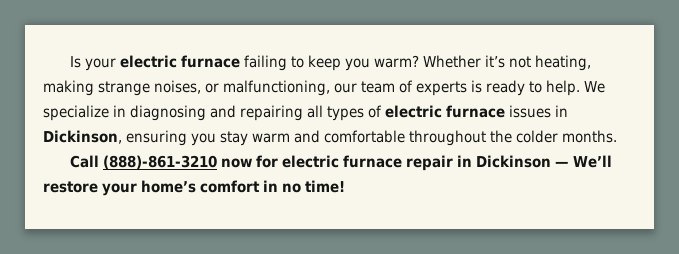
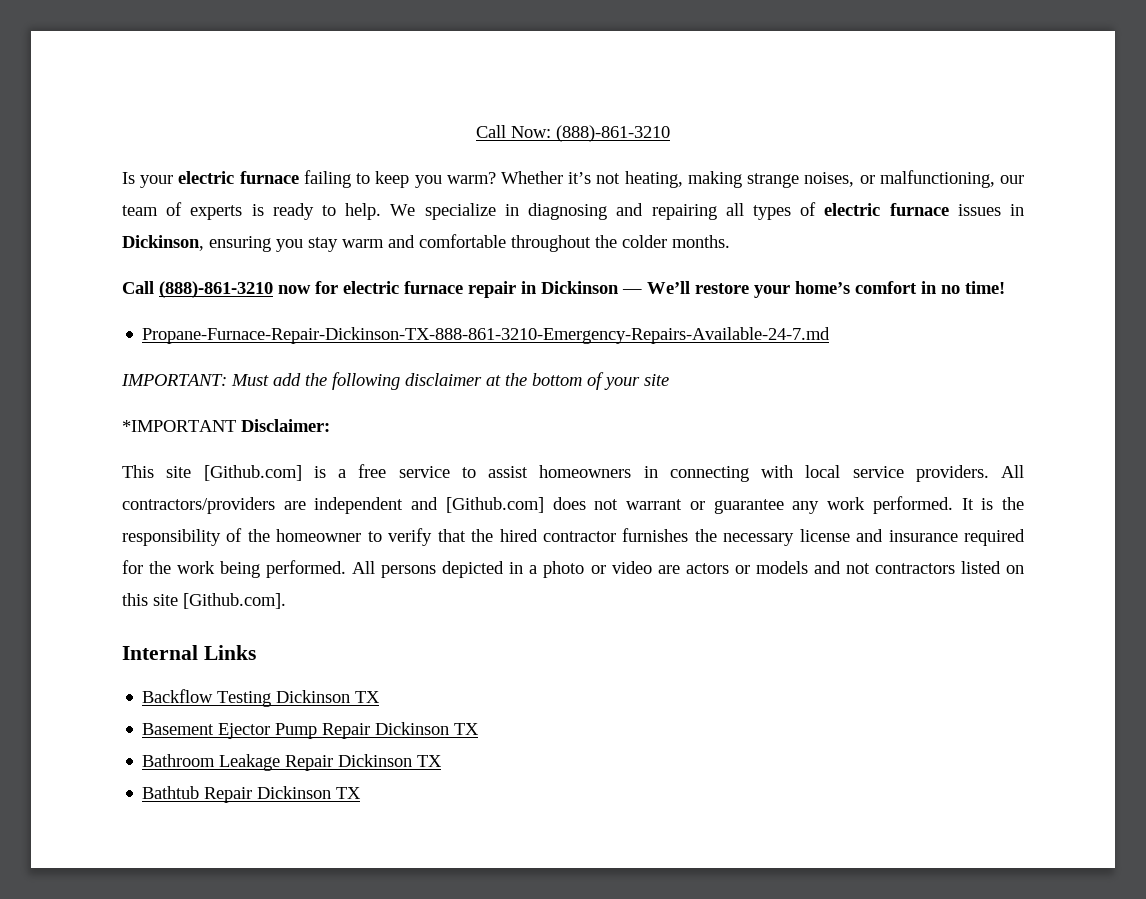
+ Call Now: (888)-861-3210
+ Propane-Furnace-Repair-Dickinson-TX-888-861-3210-Emergency-Repairs-Available-24-7.md
+ IMPORTANT: Must add the following disclaimer at the bottom of your site
+ *IMPORTANT Disclaimer:
+ This site [Github.com] is a free service to assist homeowners in connecting with local service providers. All contractors/providers are independent and [Github.com] does not warrant or guarantee any work performed. It is the responsibility of the homeowner to verify that the hired contractor furnishes the necessary license and insurance required for the work being performed. All persons depicted in a photo or video are actors or models and not contractors listed on this site [Github.com].
+ Internal Links
+ Backflow Testing Dickinson TX
+ Basement Ejector Pump Repair Dickinson TX
+ Bathroom Leakage Repair Dickinson TX
+ Bathtub Repair Dickinson TX

